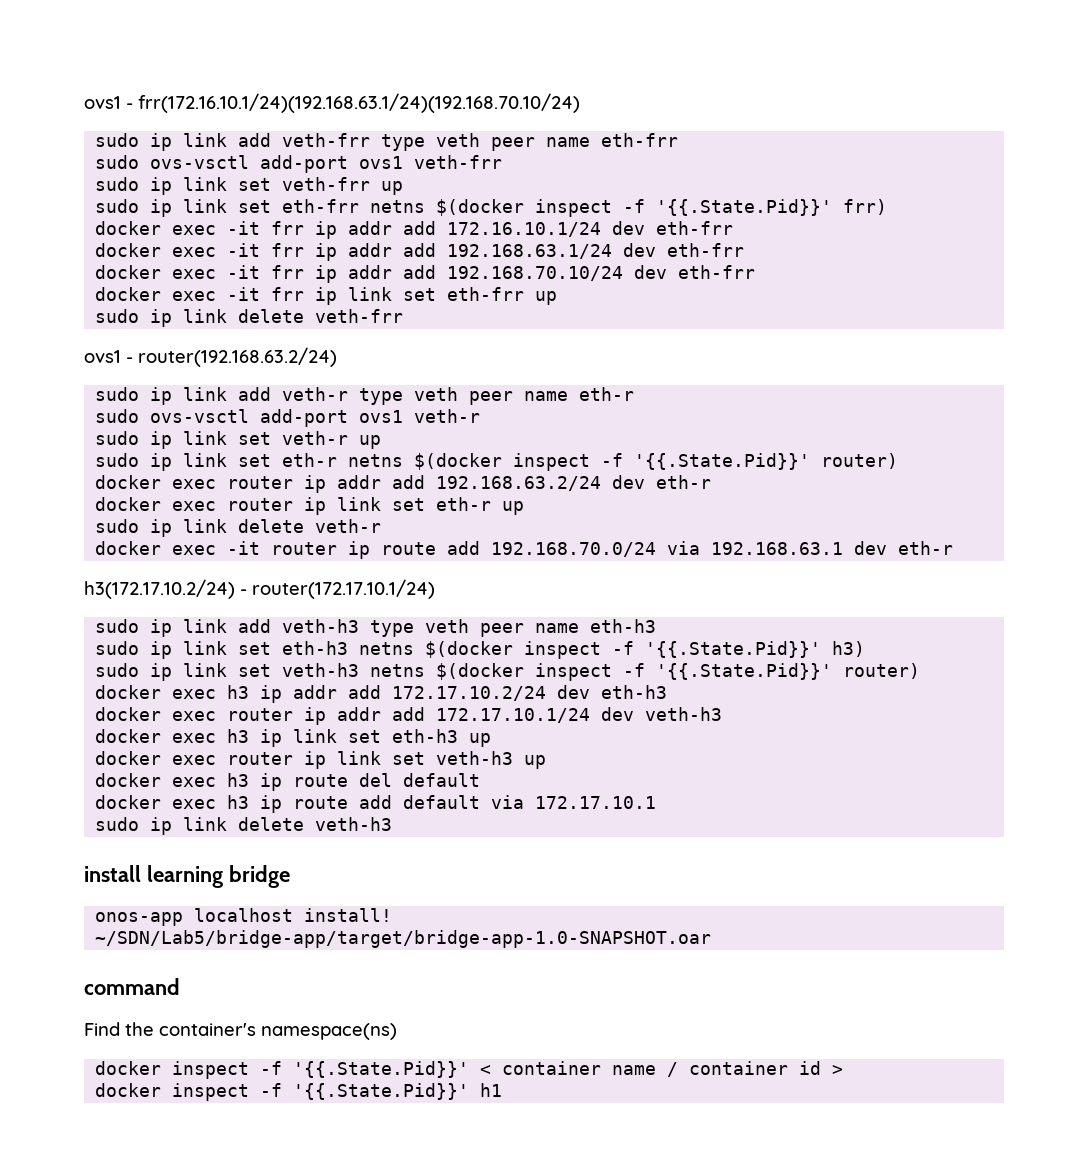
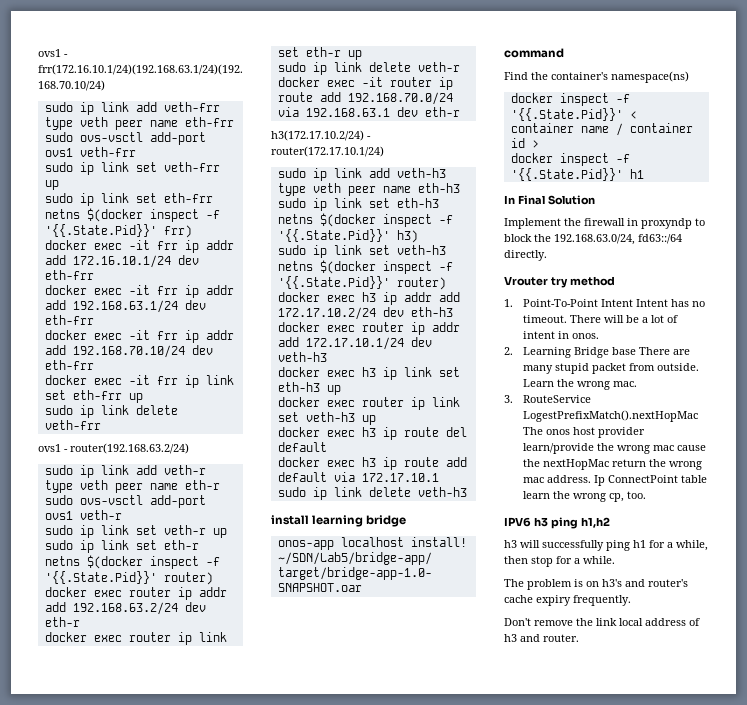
+ In Final Solution
+ Implement the firewall in proxyndp to block the 192.168.63.0/24, fd63::/64 directly.
+ Vrouter try method
+ 1. Point-To-Point Intent Intent has no timeout. There will be a lot of intent in onos.
+ 2. Learning Bridge base There are many stupid packet from outside. Learn the wrong mac.
+ 3. RouteService LogestPrefixMatch().nextHopMac The onos host provider learn/provide the wrong mac cause the nextHopMac return the wrong mac address. Ip ConnectPoint table learn the wrong cp, too.
+ IPV6 h3 ping h1,h2
+ h3 will successfully ping h1 for a while, then stop for a while.
+ The problem is on h3's and router's cache expiry frequently.
+ Don't remove the link local address of h3 and router.

